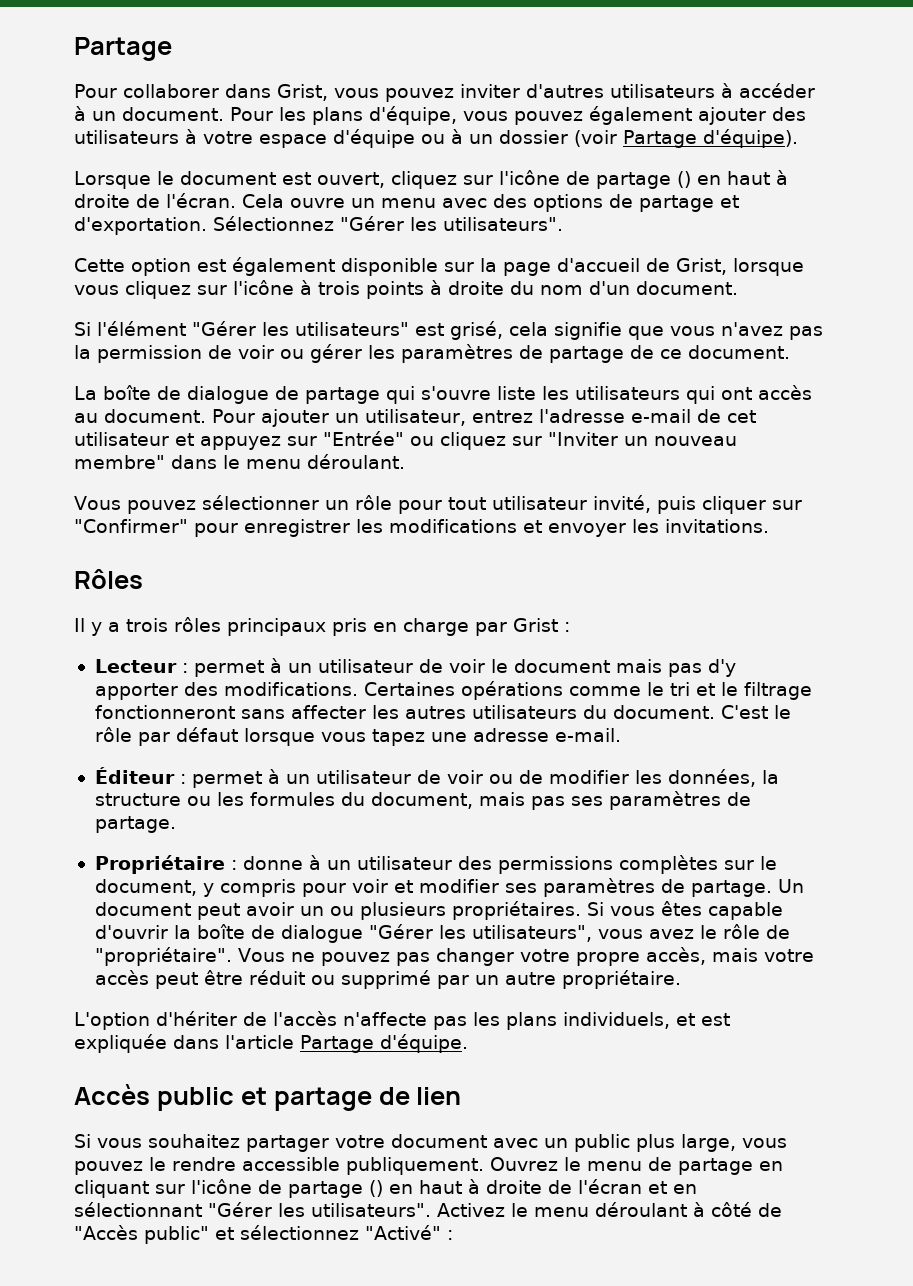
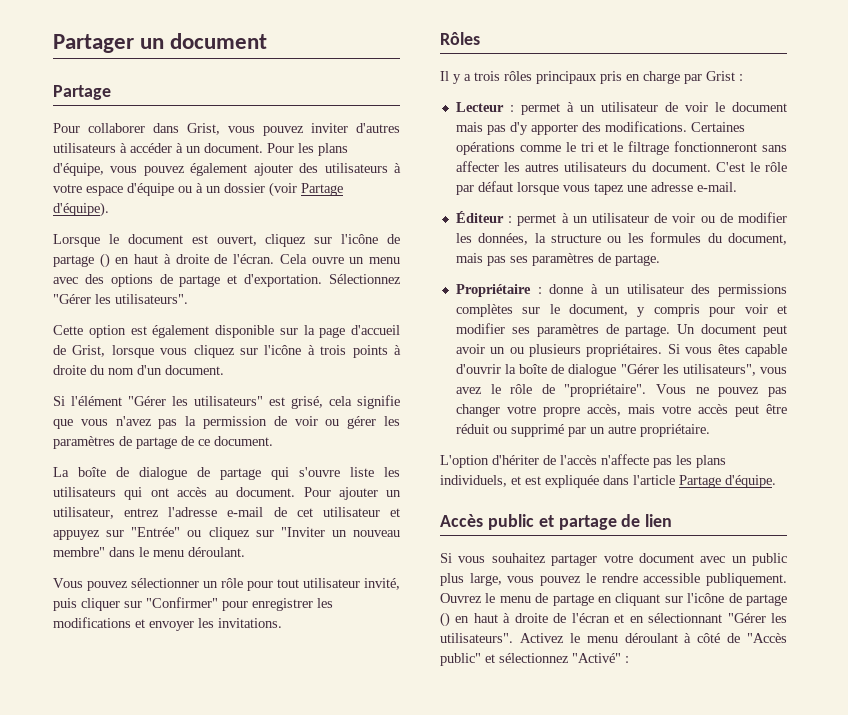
+ Partager un document

